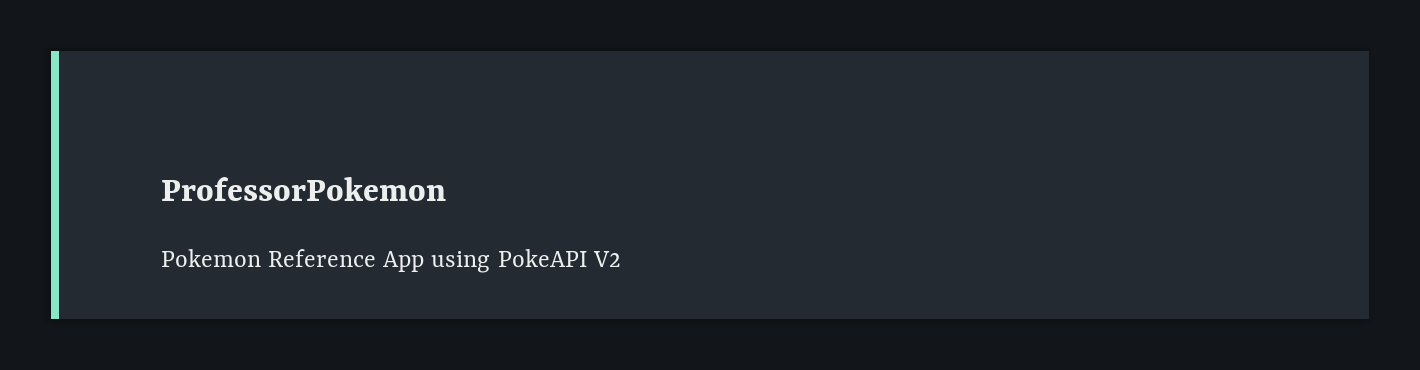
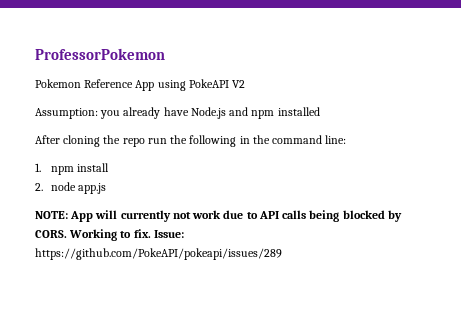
+ Assumption: you already have Node.js and npm installed
+ After cloning the repo run the following in the command line:
+ 1. npm install
+ 2. node app.js
+ NOTE: App will currently not work due to API calls being blocked by CORS. Working to fix. Issue: https://github.com/PokeAPI/pokeapi/issues/289

